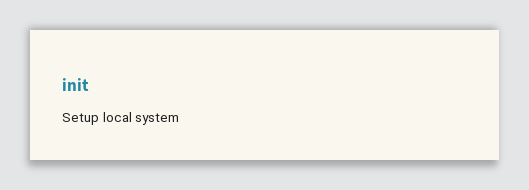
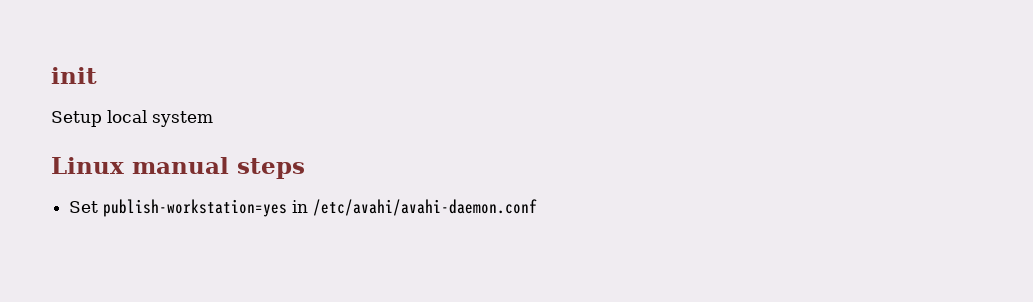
+ Linux manual steps
+ Set publish-workstation=yes in /etc/avahi/avahi-daemon.conf

